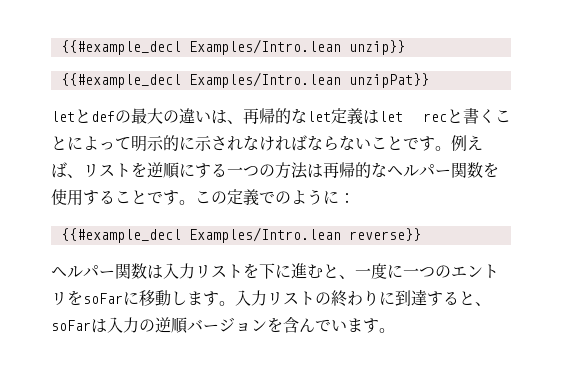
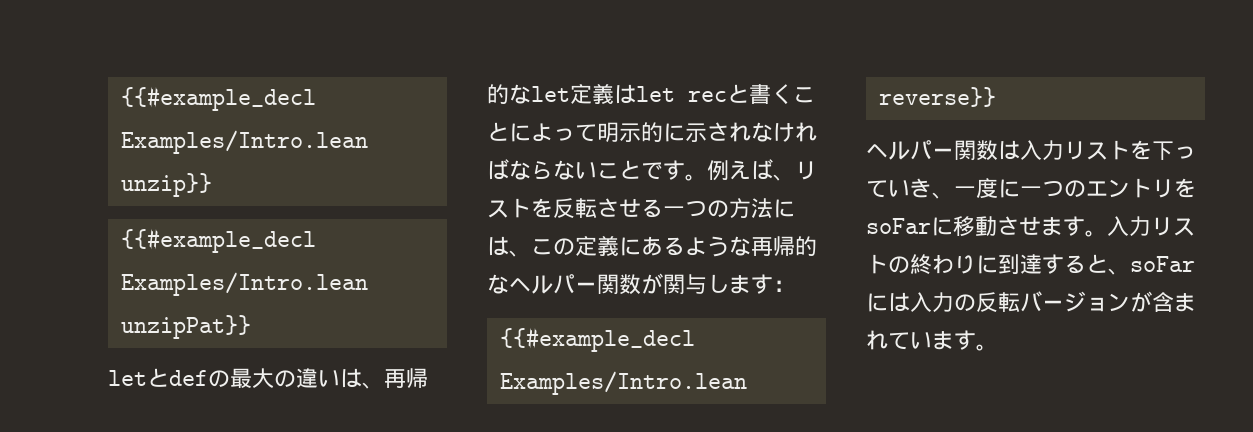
- 例えば、リストを逆順にする一つの方法は再帰的なヘルパー関数を使用することです。この定義でのように：
+ 例えば、リストを反転させる一つの方法には、この定義にあるような再帰的なヘルパー関数が関与します：
- ヘルパー関数は入力リストを下に進むと、一度に一つのエントリをsoFarに移動します。
+ ヘルパー関数は入力リストを下っていき、一度に一つのエントリをsoFarに移動させます。
- 入力リストの終わりに到達すると、soFarは入力の逆順バージョンを含んでいます。
+ 入力リストの終わりに到達すると、soFarには入力の反転バージョンが含まれています。

